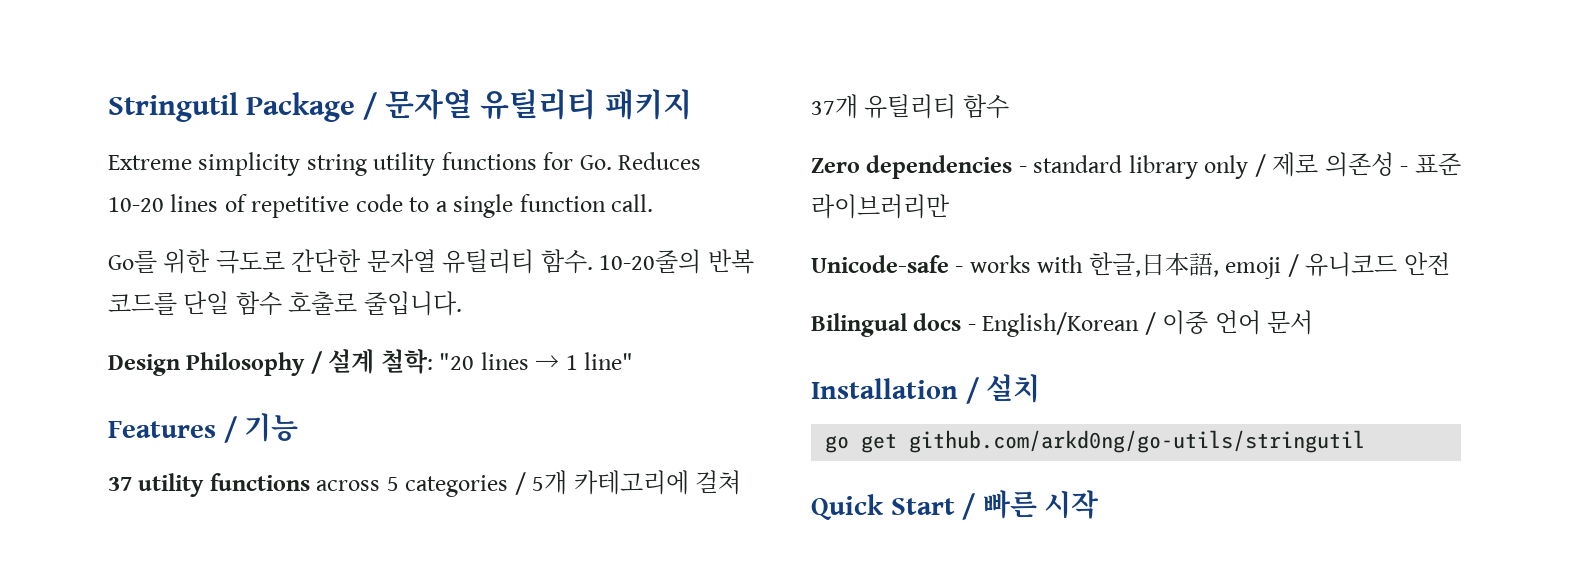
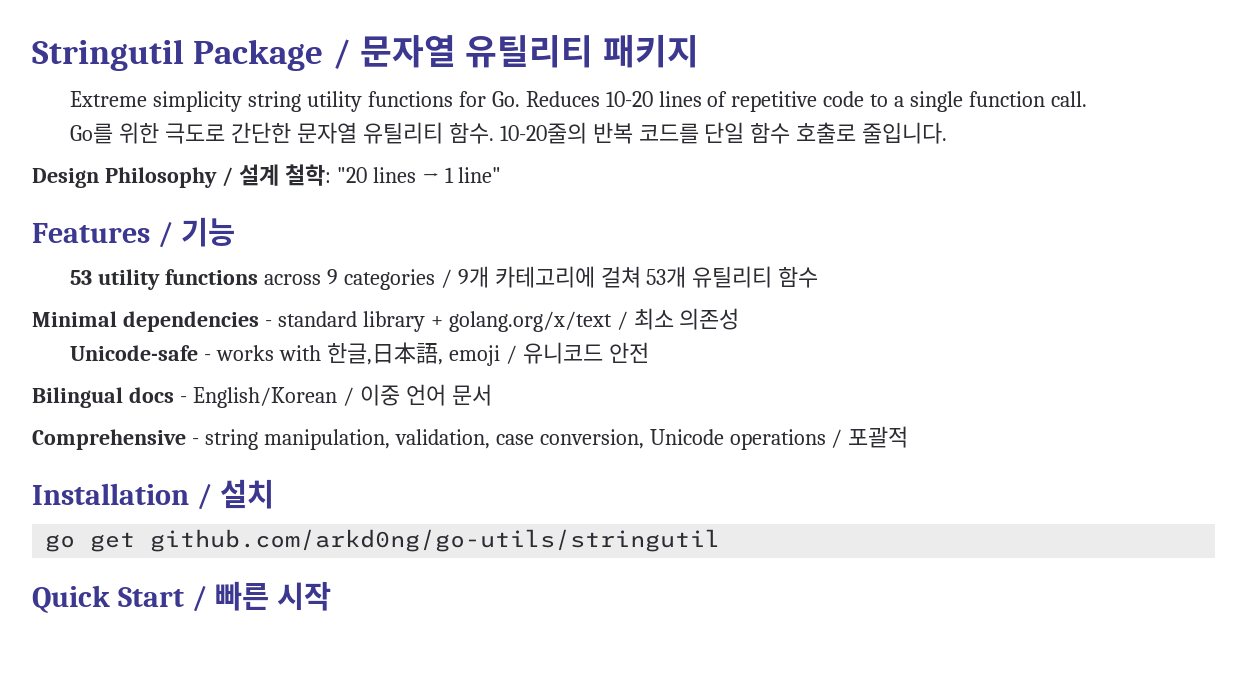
- 37 utility functions across 5 categories / 5개 카테고리에 걸쳐 37개 유틸리티 함수
+ 53 utility functions across 9 categories / 9개 카테고리에 걸쳐 53개 유틸리티 함수
- Zero dependencies - standard library only / 제로 의존성 - 표준 라이브러리만
+ Minimal dependencies - standard library + golang.org/x/text / 최소 의존성
+ Comprehensive - string manipulation, validation, case conversion, Unicode operations / 포괄적

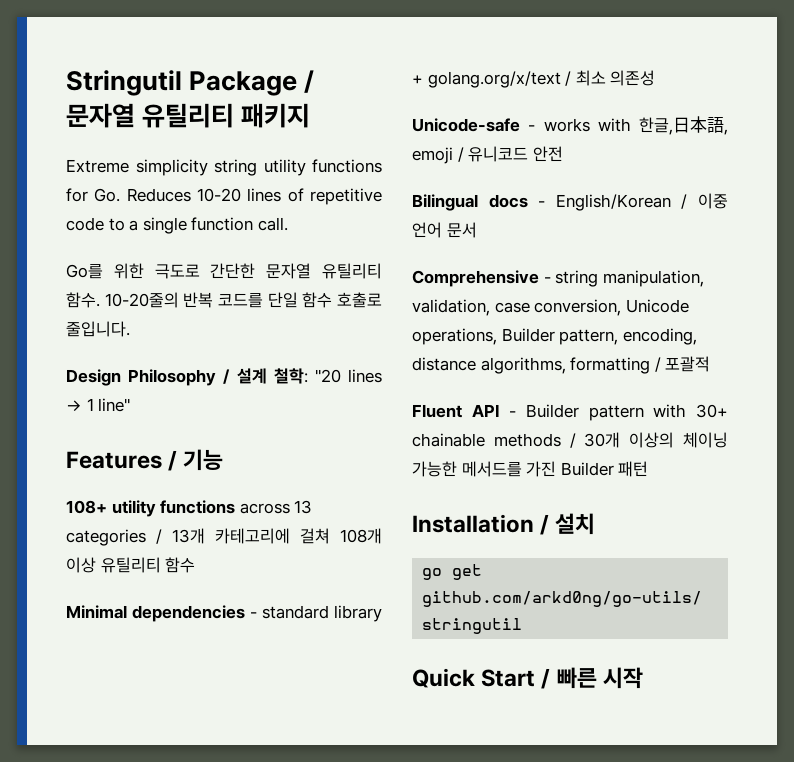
- 53 utility functions across 9 categories / 9개 카테고리에 걸쳐 53개 유틸리티 함수
+ 108+ utility functions across 13 categories / 13개 카테고리에 걸쳐 108개 이상 유틸리티 함수
- Comprehensive - string manipulation, validation, case conversion, Unicode operations / 포괄적
+ Comprehensive - string manipulation, validation, case conversion, Unicode operations, Builder pattern, encoding, distance algorithms, formatting / 포괄적
+ Fluent API - Builder pattern with 30+ chainable methods / 30개 이상의 체이닝 가능한 메서드를 가진 Builder 패턴

